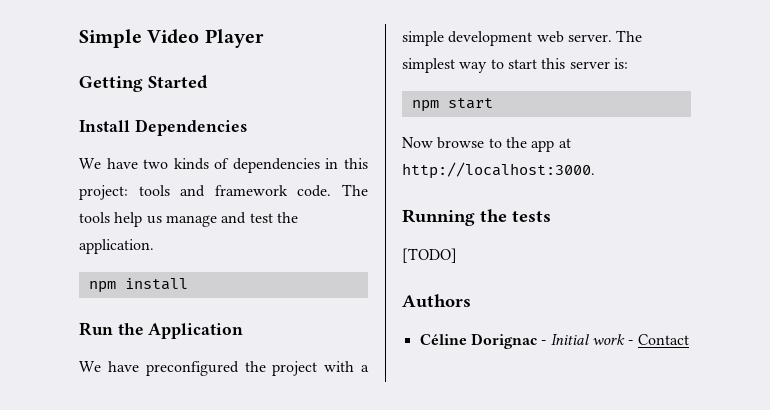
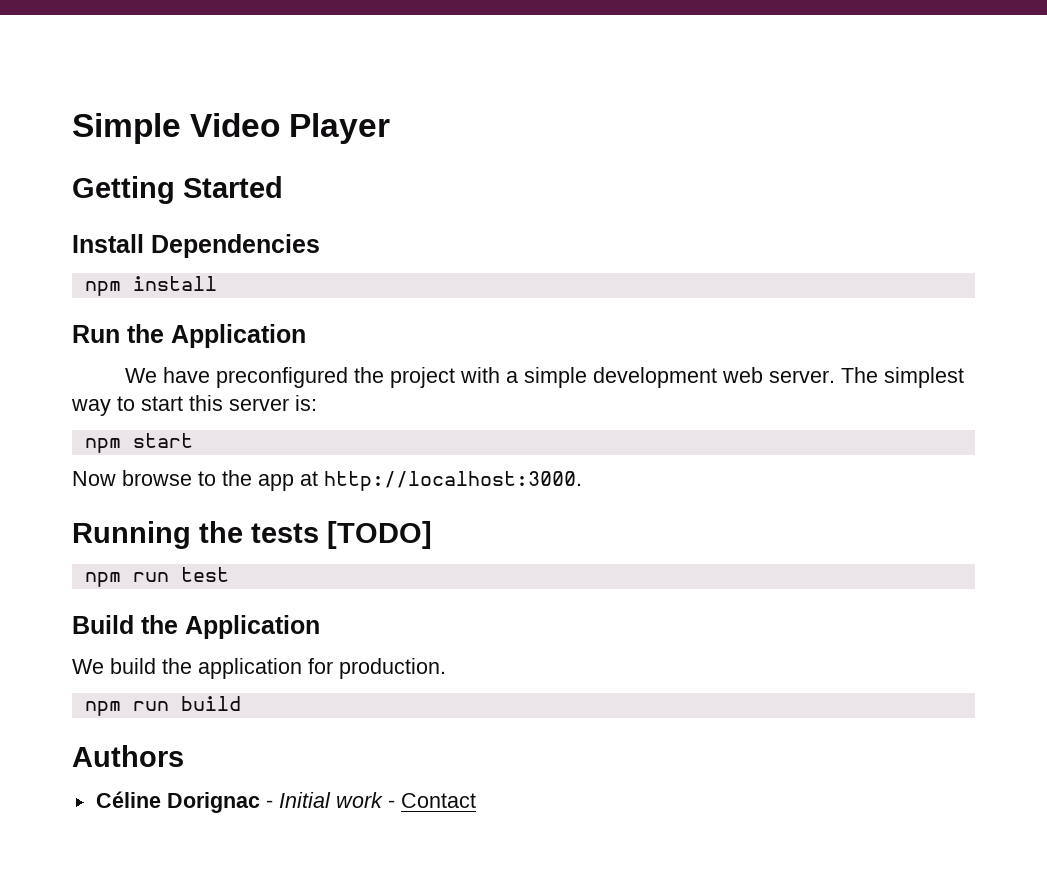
- We have two kinds of dependencies in this project: tools and framework code. The tools help us manage and test the application.
- Running the tests
- [TODO]
+ Running the tests [TODO]
+ npm run test
+ Build the Application
+ We build the application for production.
+ npm run build

